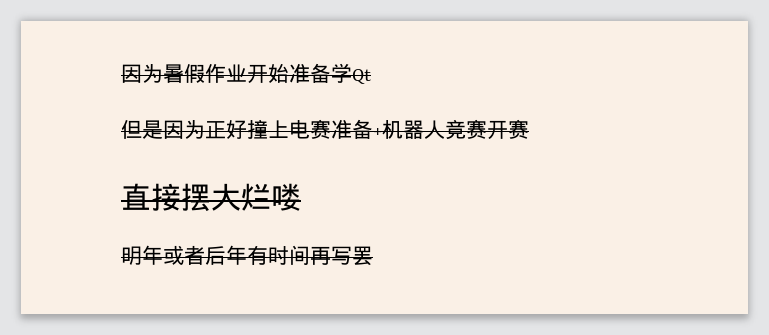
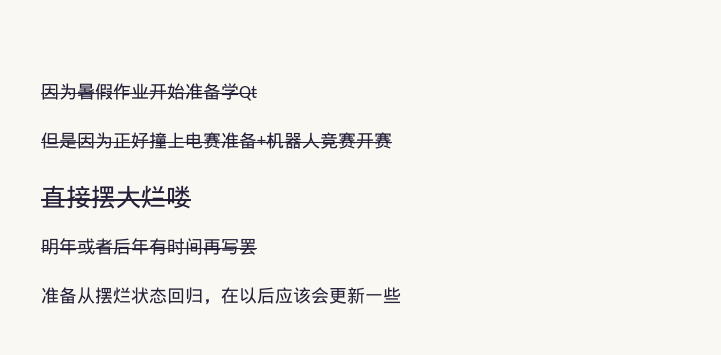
+ 准备从摆烂状态回归，在以后应该会更新一些

